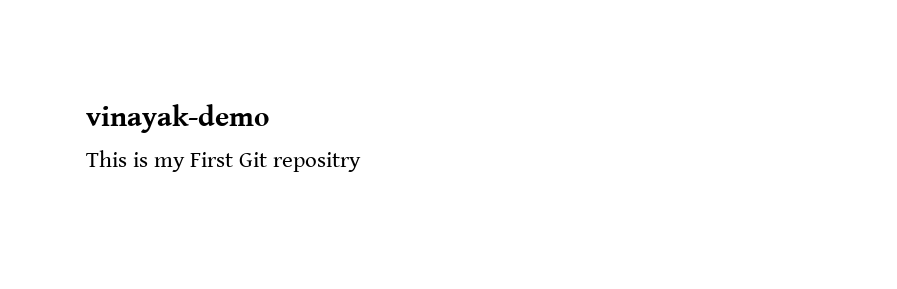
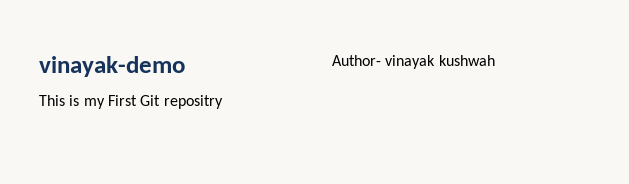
+ Author- vinayak kushwah

